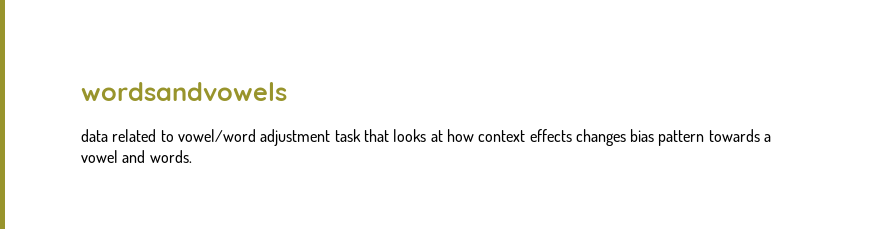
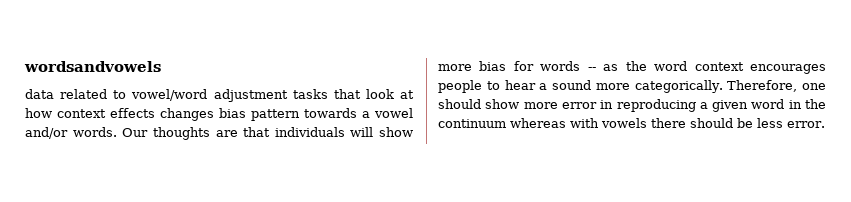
- data related to vowel/word adjustment task that looks at how context effects changes bias pattern towards a vowel and words.
+ data related to vowel/word adjustment tasks that look at how context effects changes bias pattern towards a vowel and/or words. Our thoughts are that individuals will show more bias for words -- as the word context encourages people to hear a sound more categorically. Therefore, one should show more error in reproducing a given word in the continuum whereas with vowels there should be less error.

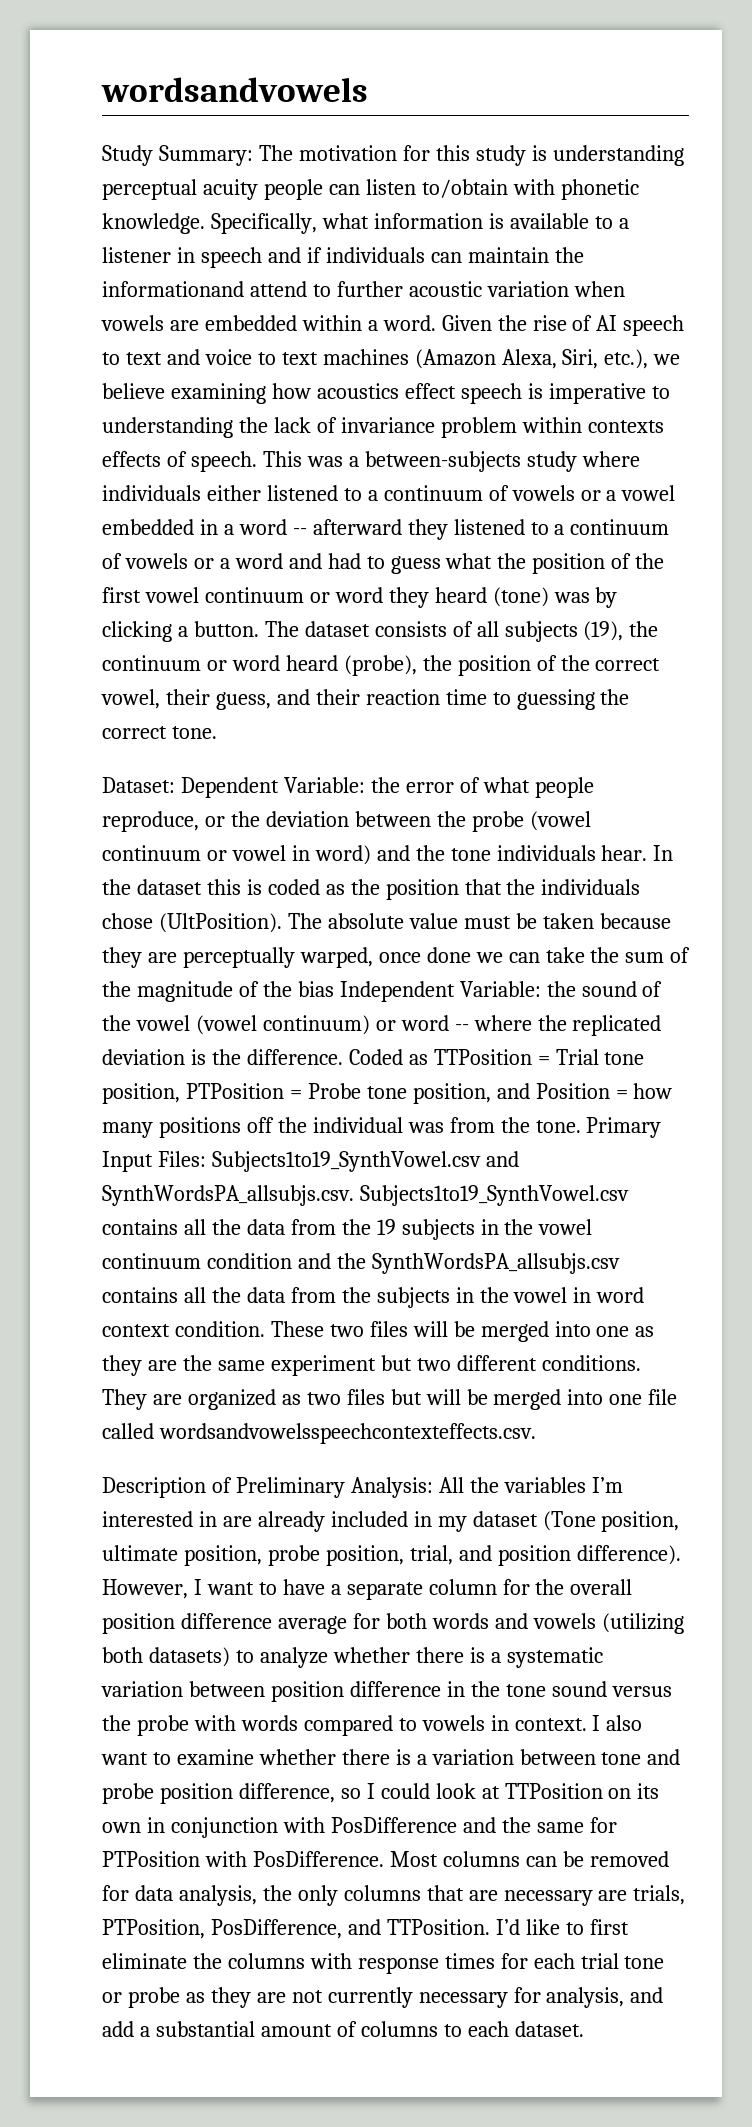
- data related to vowel/word adjustment tasks that look at how context effects changes bias pattern towards a vowel and/or words. Our thoughts are that individuals will show more bias for words -- as the word context encourages people to hear a sound more categorically. Therefore, one should show more error in reproducing a given word in the continuum whereas with vowels there should be less error.
+ Study Summary: The motivation for this study is understanding perceptual acuity people can listen to/obtain with phonetic knowledge. Specifically, what information is available to a listener in speech and if individuals can maintain the informationand attend to further acoustic variation when vowels are embedded within a word. Given the rise of AI speech to text and voice to text machines (Amazon Alexa, Siri, etc.), we believe examining how acoustics effect speech is imperative to understanding the lack of invariance problem within contexts effects of speech. This was a between-subjects study where individuals either listened to a continuum of vowels or a vowel embedded in a word -- afterward they listened to a continuum of vowels or a word and had to guess what the position of the first vowel continuum or word they heard (tone) was by clicking a button. The dataset consists of all subjects (19), the continuum or word heard (probe), the position of the correct vowel, their guess, and their reaction time to guessing the correct tone.
+ Dataset: Dependent Variable: the error of what people reproduce, or the deviation between the probe (vowel continuum or vowel in word) and the tone individuals hear. In the dataset this is coded as the position that the individuals chose (UltPosition). The absolute value must be taken because they are perceptually warped, once done we can take the sum of the magnitude of the bias Independent Variable: the sound of the vowel (vowel continuum) or word -- where the replicated deviation is the difference. Coded as TTPosition = Trial tone position, PTPosition = Probe tone position, and Position = how many positions off the individual was from the tone. Primary Input Files: Subjects1to19_SynthVowel.csv and SynthWordsPA_allsubjs.csv. Subjects1to19_SynthVowel.csv contains all the data from the 19 subjects in the vowel continuum condition and the SynthWordsPA_allsubjs.csv contains all the data from the subjects in the vowel in word context condition. These two files will be merged into one as they are the same experiment but two different conditions. They are organized as two files but will be merged into one file called wordsandvowelsspeechcontexteffects.csv.
+ Description of Preliminary Analysis: All the variables I’m interested in are already included in my dataset (Tone position, ultimate position, probe position, trial, and position difference). However, I want to have a separate column for the overall position difference average for both words and vowels (utilizing both datasets) to analyze whether there is a systematic variation between position difference in the tone sound versus the probe with words compared to vowels in context. I also want to examine whether there is a variation between tone and probe position difference, so I could look at TTPosition on its own in conjunction with PosDifference and the same for PTPosition with PosDifference. Most columns can be removed for data analysis, the only columns that are necessary are trials, PTPosition, PosDifference, and TTPosition. I’d like to first eliminate the columns with response times for each trial tone or probe as they are not currently necessary for analysis, and add a substantial amount of columns to each dataset.

